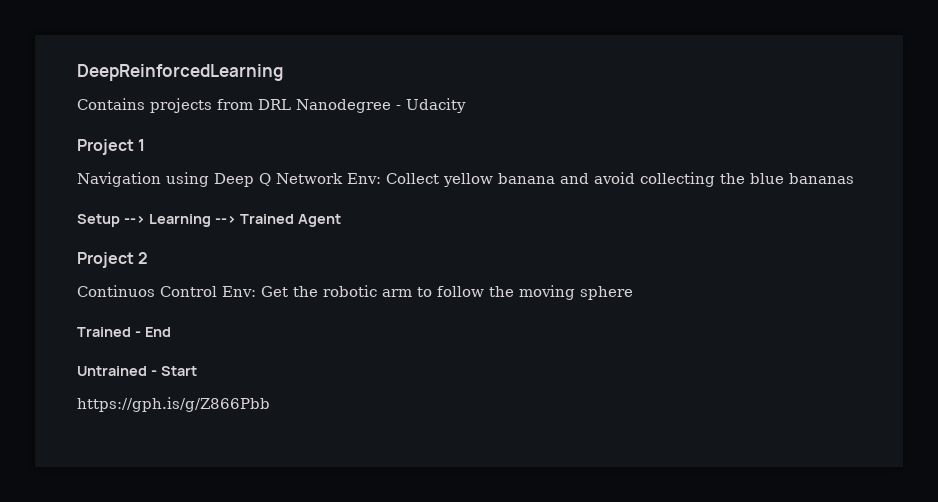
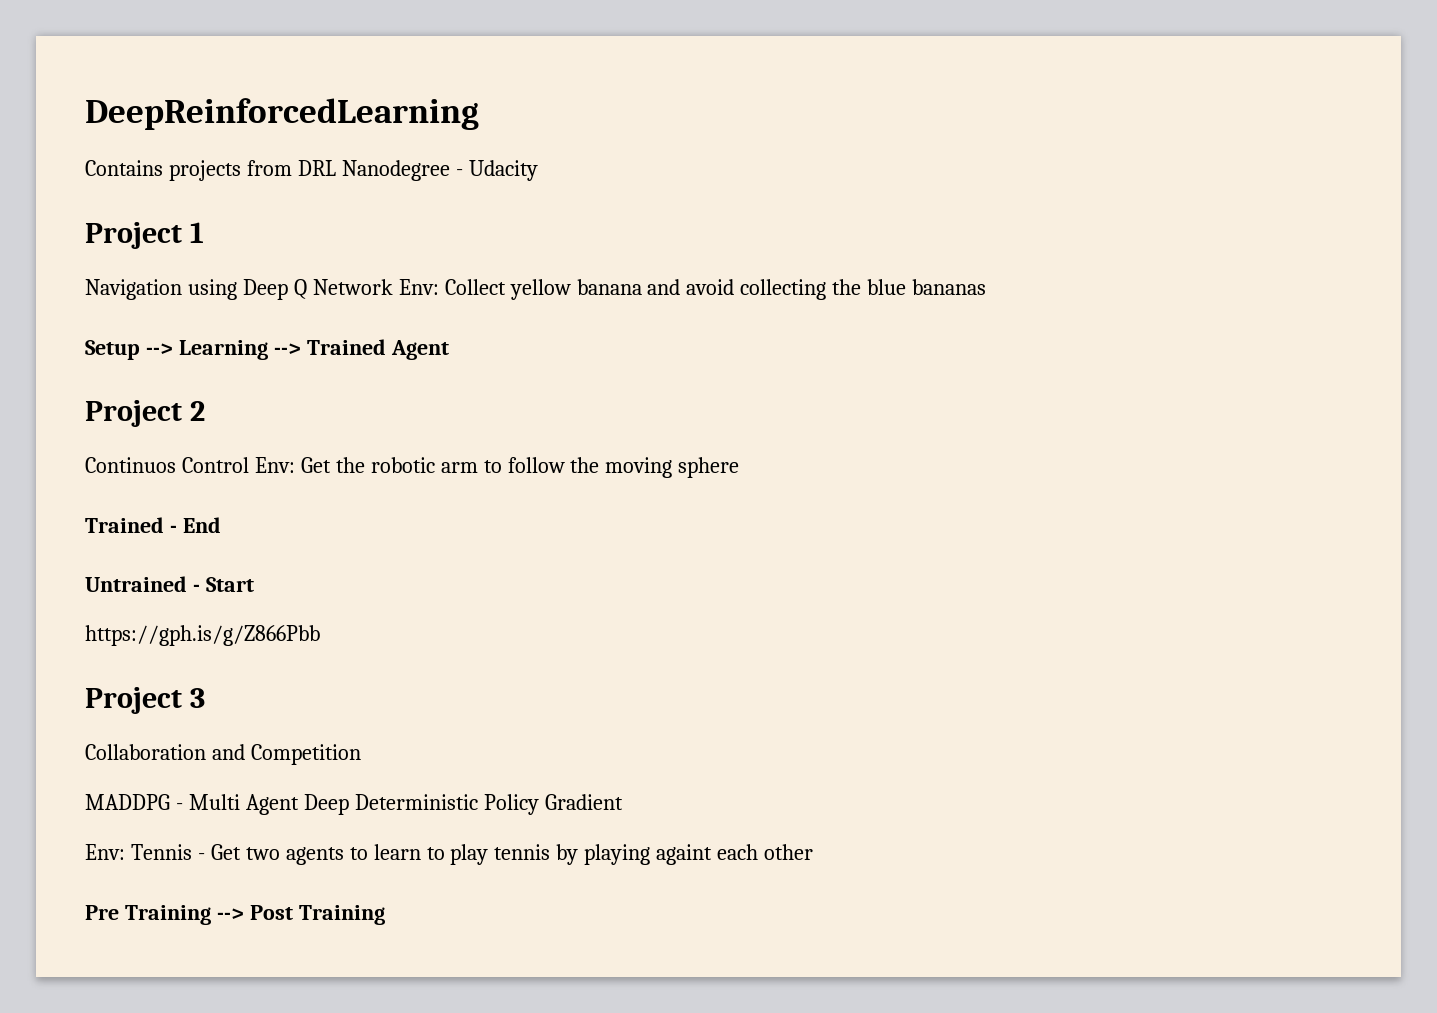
+ Project 3
+ Collaboration and Competition
+ MADDPG - Multi Agent Deep Deterministic Policy Gradient
+ Env: Tennis - Get two agents to learn to play tennis by playing againt each other
+ Pre Training --> Post Training

